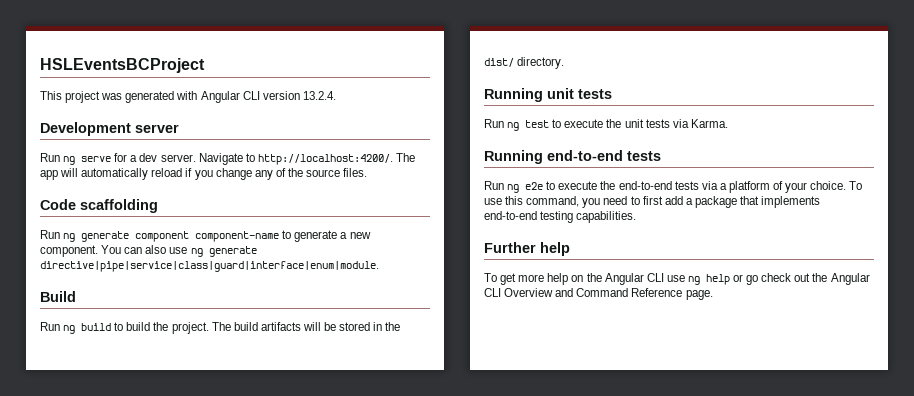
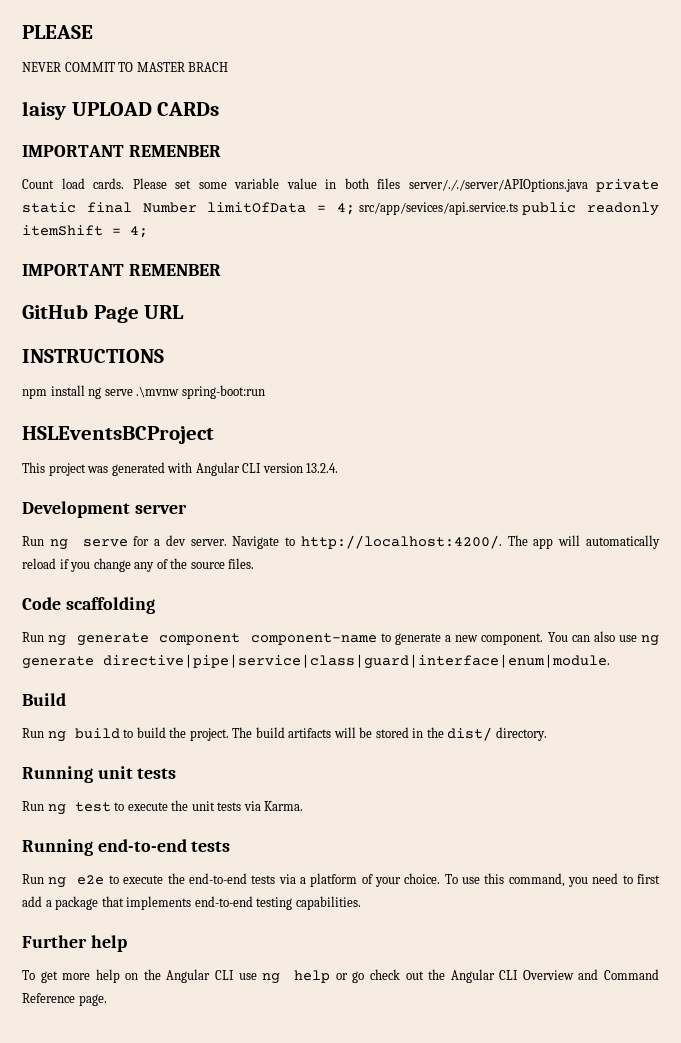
+ PLEASE
+ NEVER COMMIT TO MASTER BRACH
+ laisy UPLOAD CARDs
+ IMPORTANT REMENBER
+ Count load cards. Please set some variable value in both files server/././server/APIOptions.java private static final Number limitOfData = 4; src/app/sevices/api.service.ts public readonly itemShift = 4;
+ IMPORTANT REMENBER
+ GitHub Page URL
+ INSTRUCTIONS
+ npm install ng serve .\mvnw spring-boot:run

